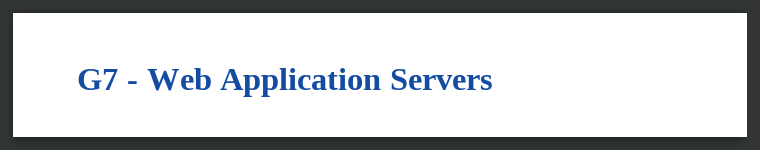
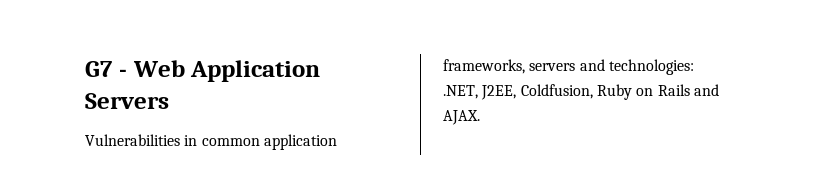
+ Vulnerabilities in common application frameworks, servers and technologies:
+ .NET, J2EE, Coldfusion, Ruby on Rails and AJAX.

